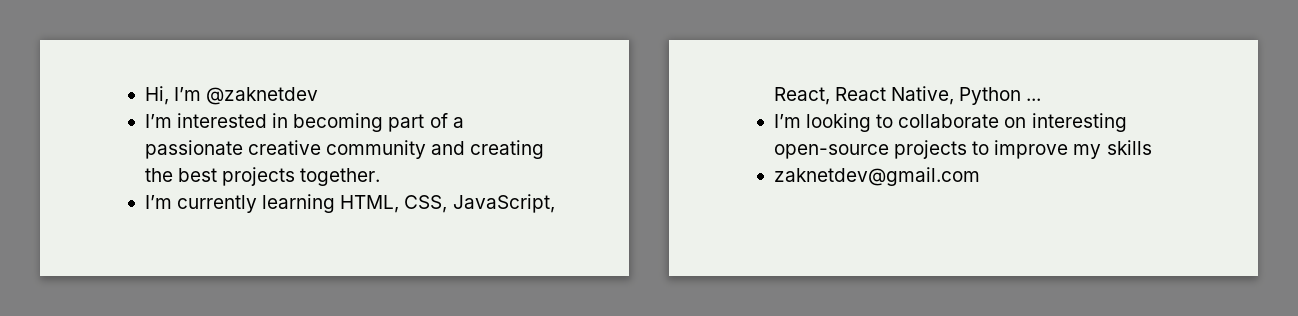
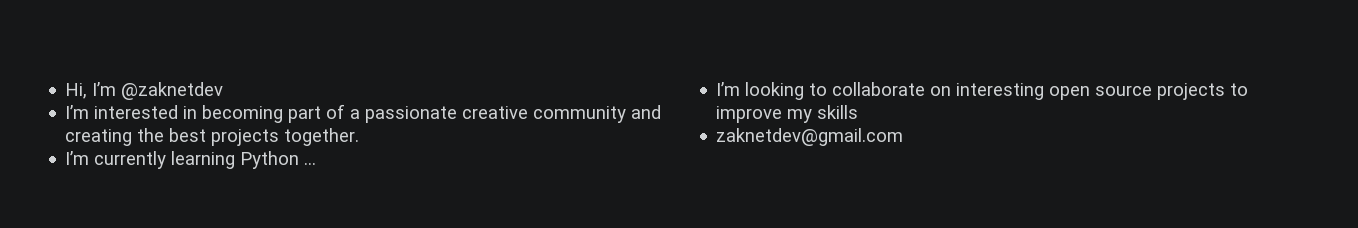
- I’m currently learning HTML, CSS, JavaScript, React, React Native, Python ...
+ I’m currently learning Python ...
- I’m looking to collaborate on interesting open-source projects to improve my skills
+ I’m looking to collaborate on interesting open source projects to improve my skills

